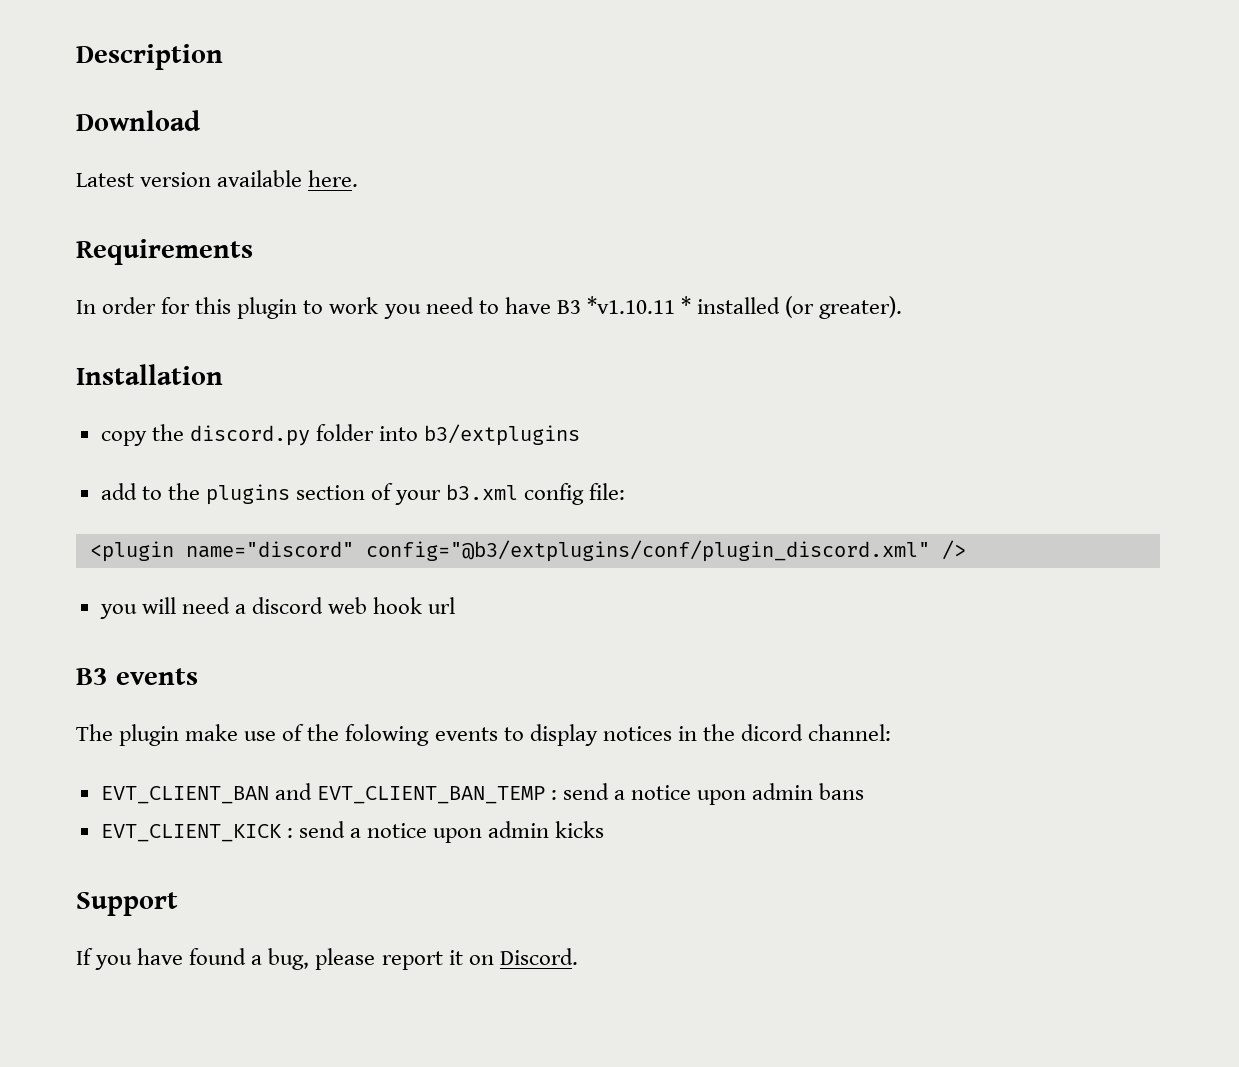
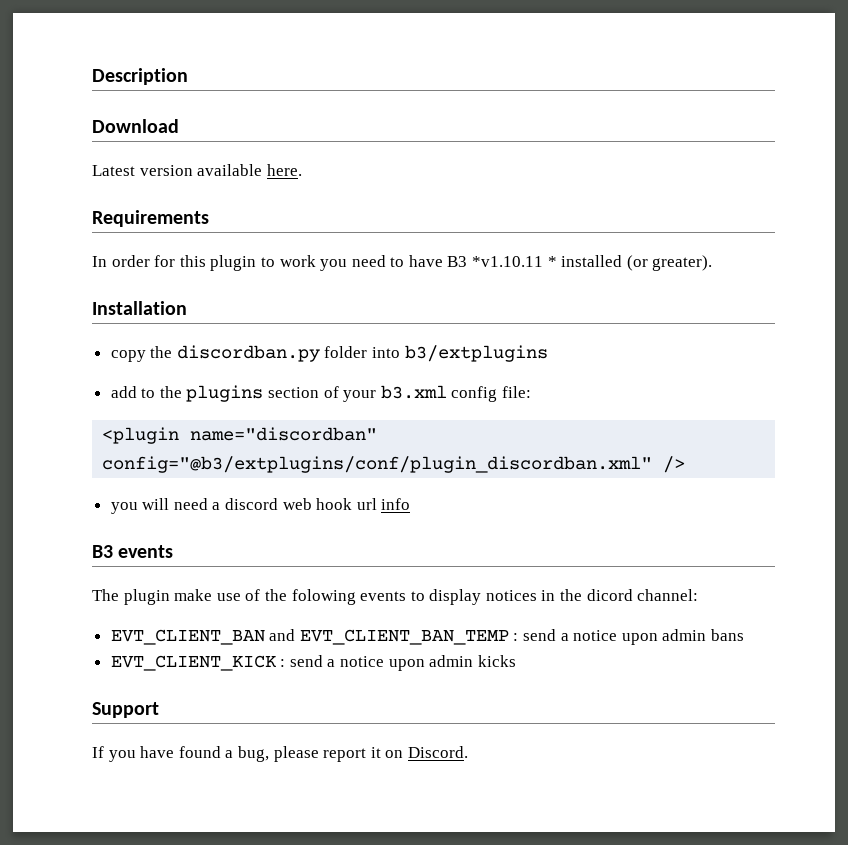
- copy the discord.py folder into b3/extplugins
+ copy the discordban.py folder into b3/extplugins
- <plugin name="discord" config="@b3/extplugins/conf/plugin_discord.xml" />
+ <plugin name="discordban" config="@b3/extplugins/conf/plugin_discordban.xml" />
- you will need a discord web hook url
+ you will need a discord web hook url info

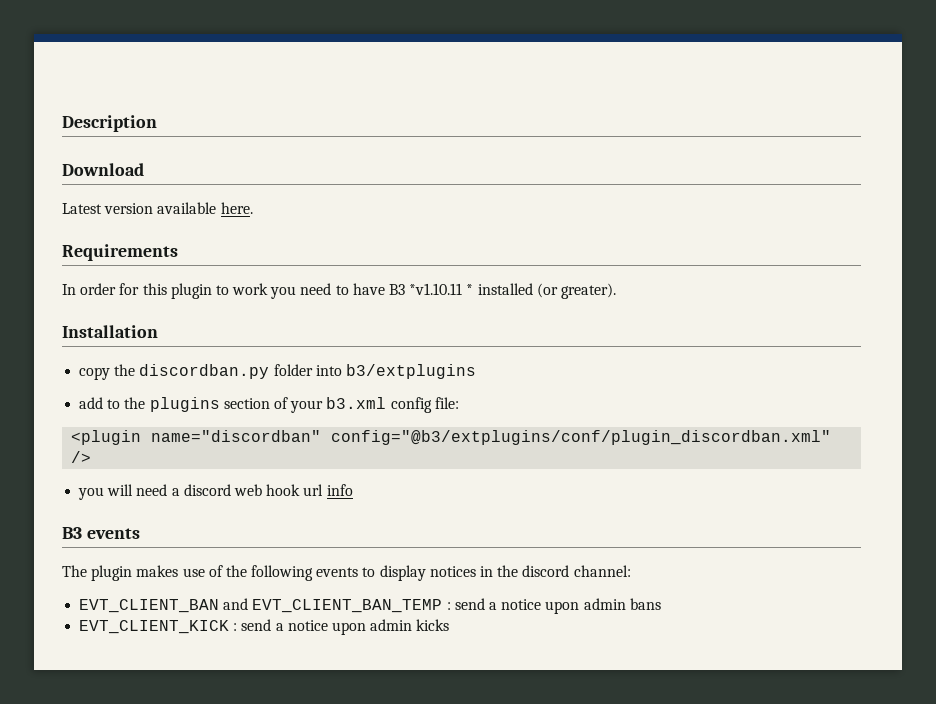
- The plugin make use of the folowing events to display notices in the dicord channel:
+ The plugin makes use of the following events to display notices in the discord channel:
- Support
- If you have found a bug, please report it on Discord.

